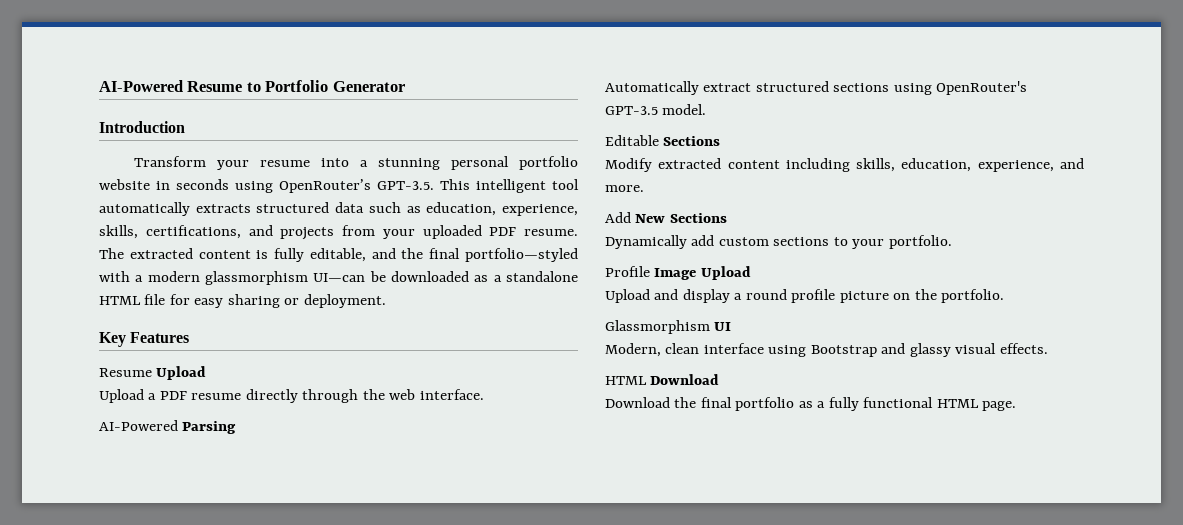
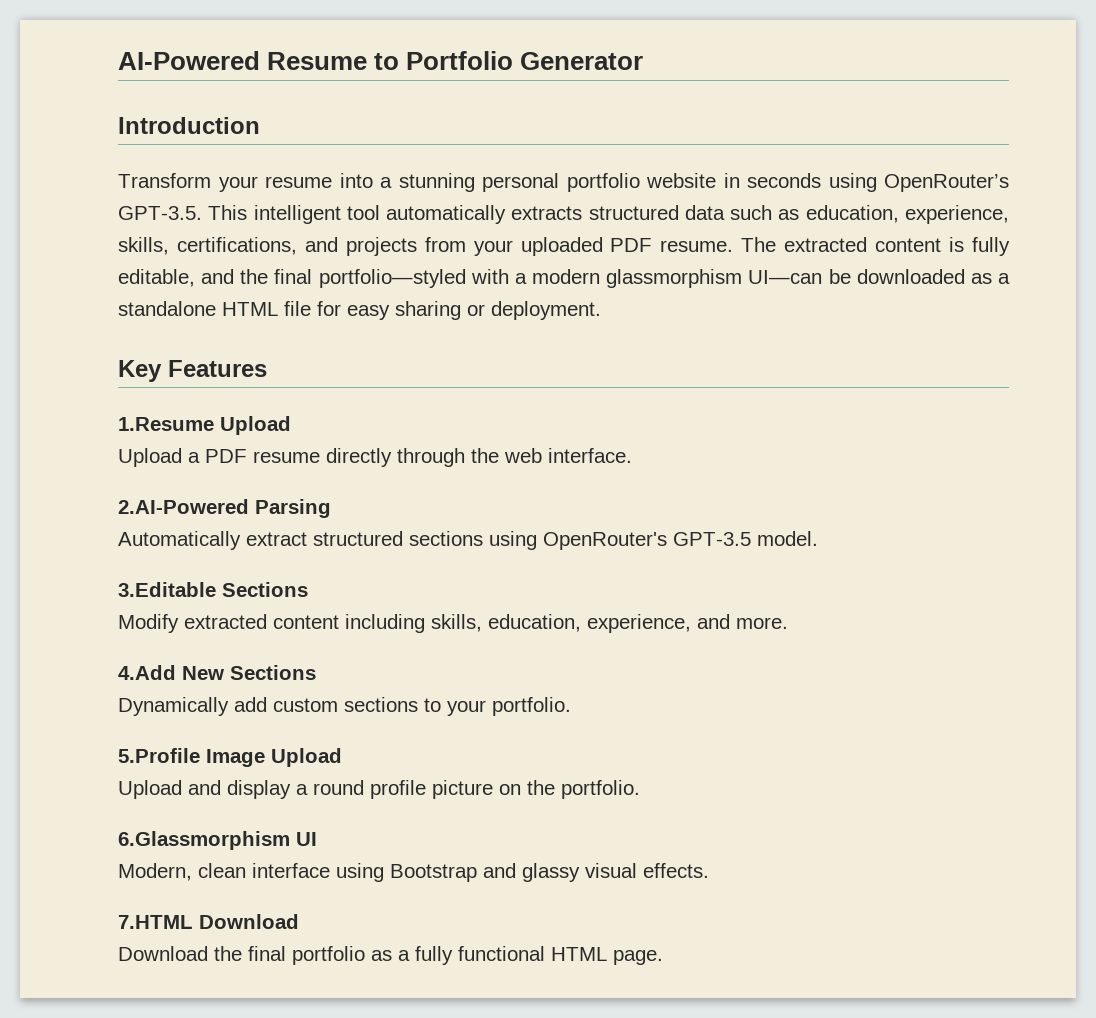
- Resume Upload
+ 1.Resume Upload
- AI-Powered Parsing
+ 2.AI-Powered Parsing
- Editable Sections
+ 3.Editable Sections
- Add New Sections
+ 4.Add New Sections
- Profile Image Upload
+ 5.Profile Image Upload
- Glassmorphism UI
+ 6.Glassmorphism UI
- HTML Download
+ 7.HTML Download

